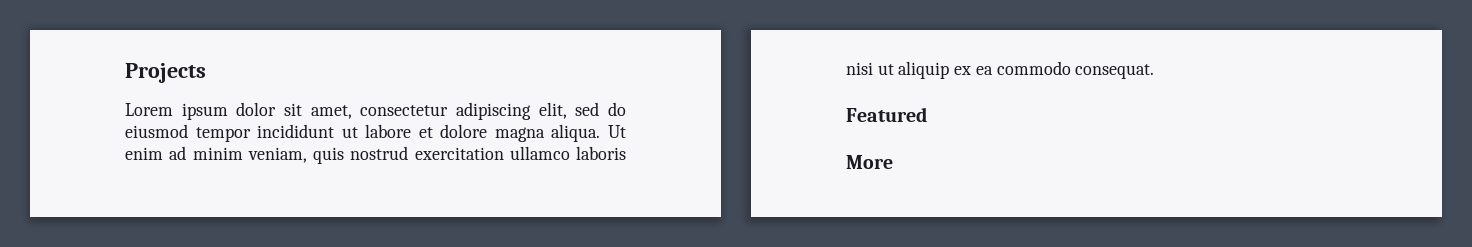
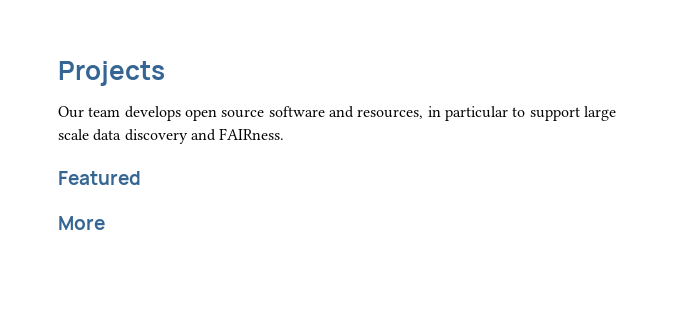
- Lorem ipsum dolor sit amet, consectetur adipiscing elit, sed do eiusmod tempor incididunt ut labore et dolore magna aliqua. Ut enim ad minim veniam, quis nostrud exercitation ullamco laboris nisi ut aliquip ex ea commodo consequat.
+ Our team develops open source software and resources, in particular to support large scale data discovery and FAIRness.

